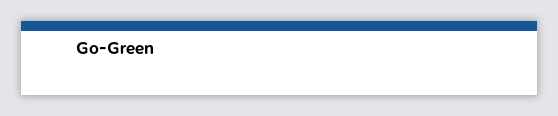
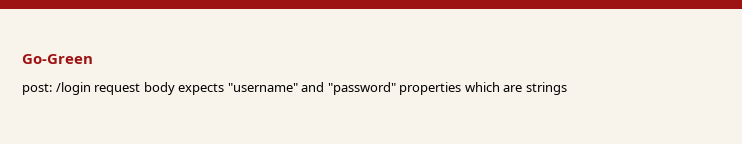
+ post: /login request body expects "username" and "password" properties which are strings

